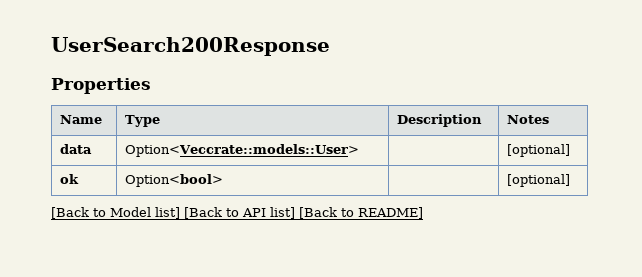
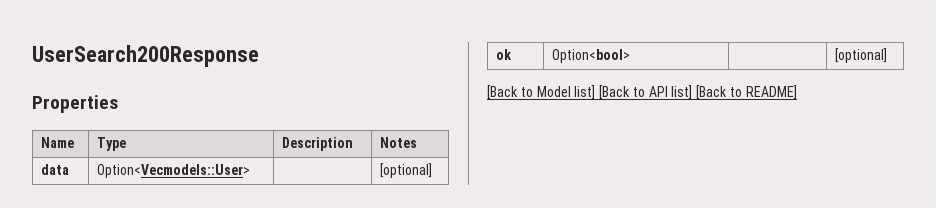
- data | Option<Veccrate::models::User> | | [optional]
+ data | Option<Vecmodels::User> | | [optional]

